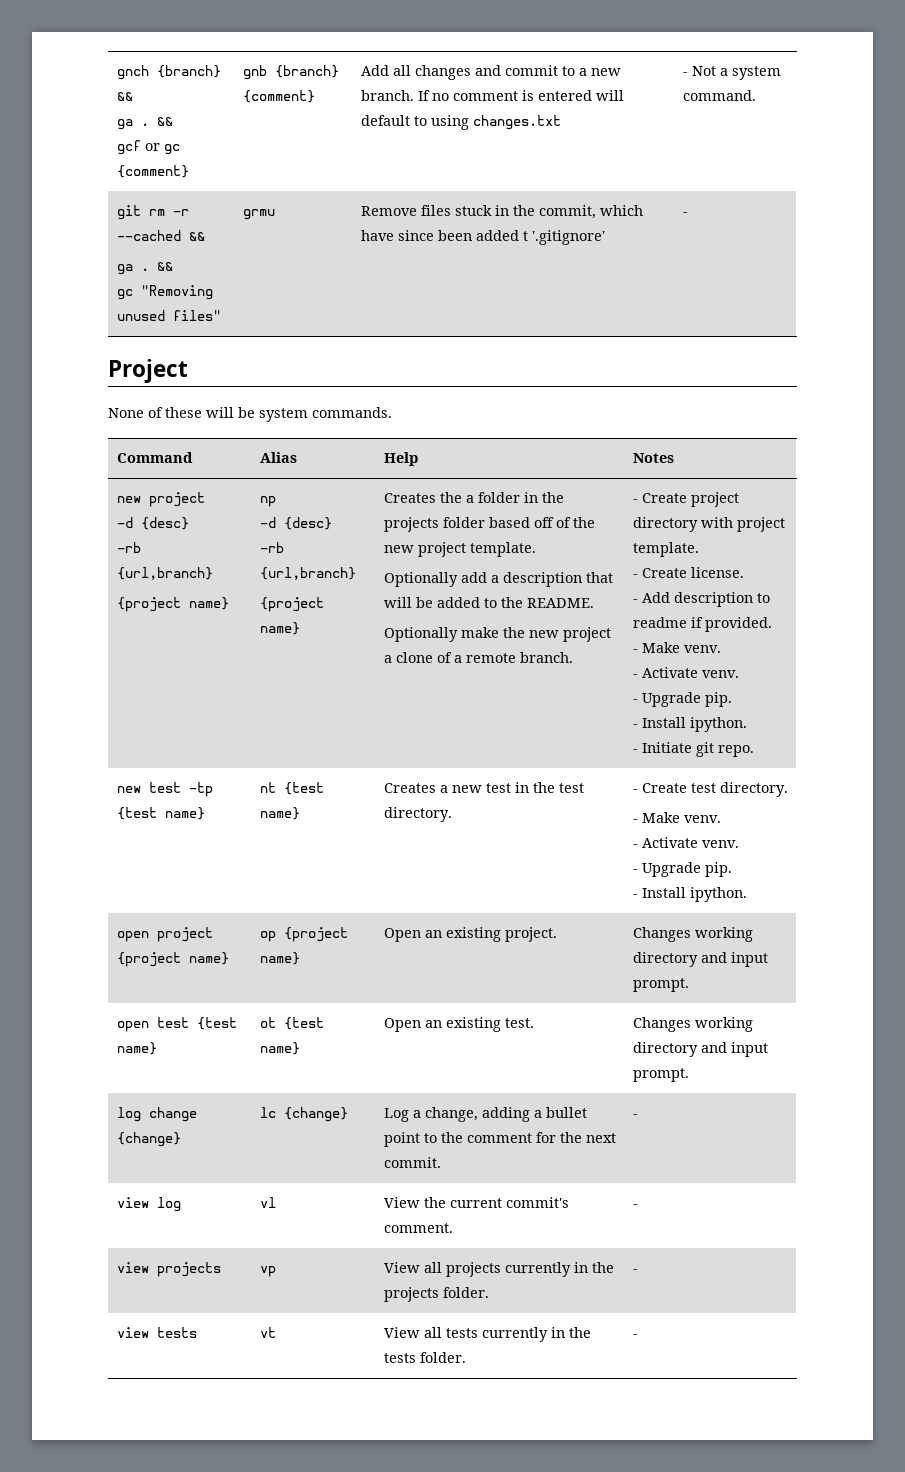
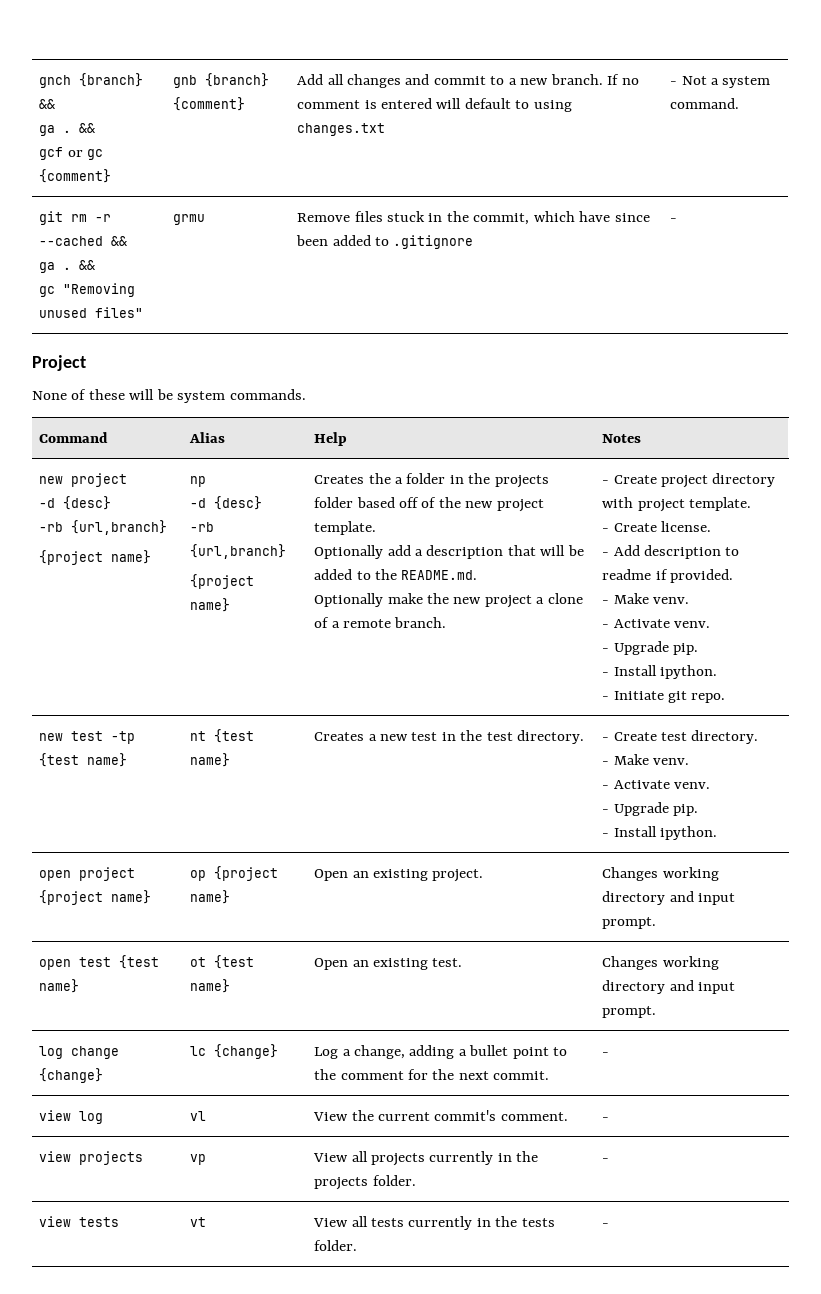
  git rm -r --cached &&
  ga . &&
- gc "Removing unused files" | grmu | Remove files stuck in the commit, which have since been added t '.gitignore' | -
+ gc "Removing unused files" | grmu | Remove files stuck in the commit, which have since been added to .gitignore | -
- Optionally add a description that will be added to the README.
+ Optionally add a description that will be added to the README.md.

